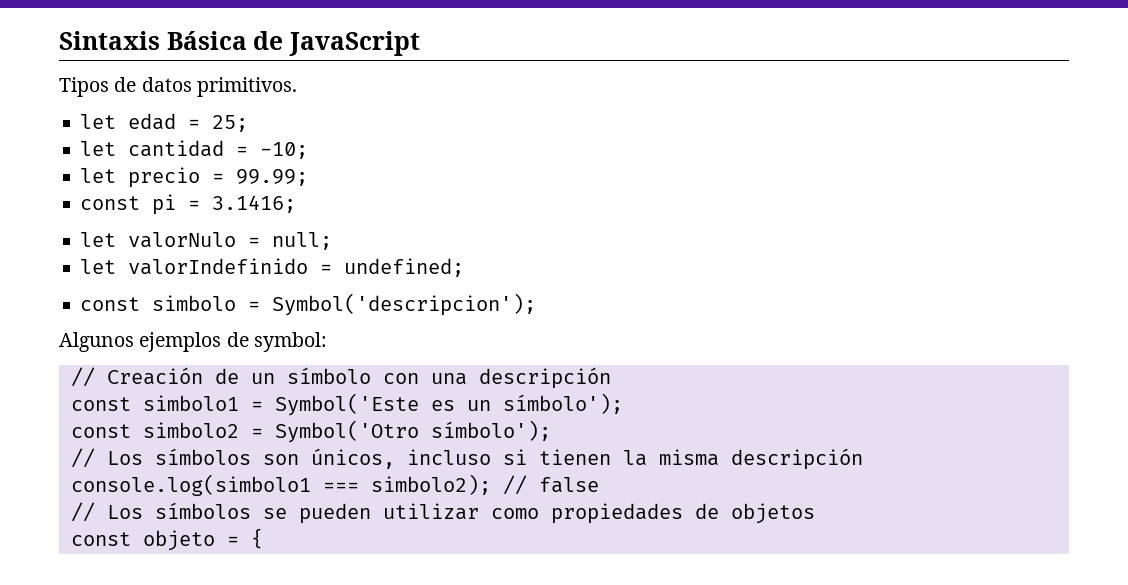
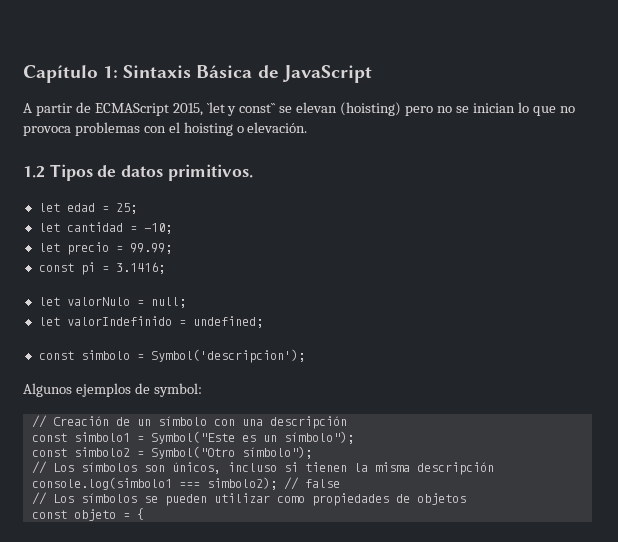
- Sintaxis Básica de JavaScript
+ Capítulo 1: Sintaxis Básica de JavaScript
- Tipos de datos primitivos.
+ A partir de ECMAScript 2015, `let y const`` se elevan (hoisting) pero no se inician lo que no provoca problemas con el hoisting o elevación.
+ 1.2 Tipos de datos primitivos.
- const simbolo1 = Symbol('Este es un símbolo');
+ const simbolo1 = Symbol("Este es un símbolo");
- const simbolo2 = Symbol('Otro símbolo');
+ const simbolo2 = Symbol("Otro símbolo");

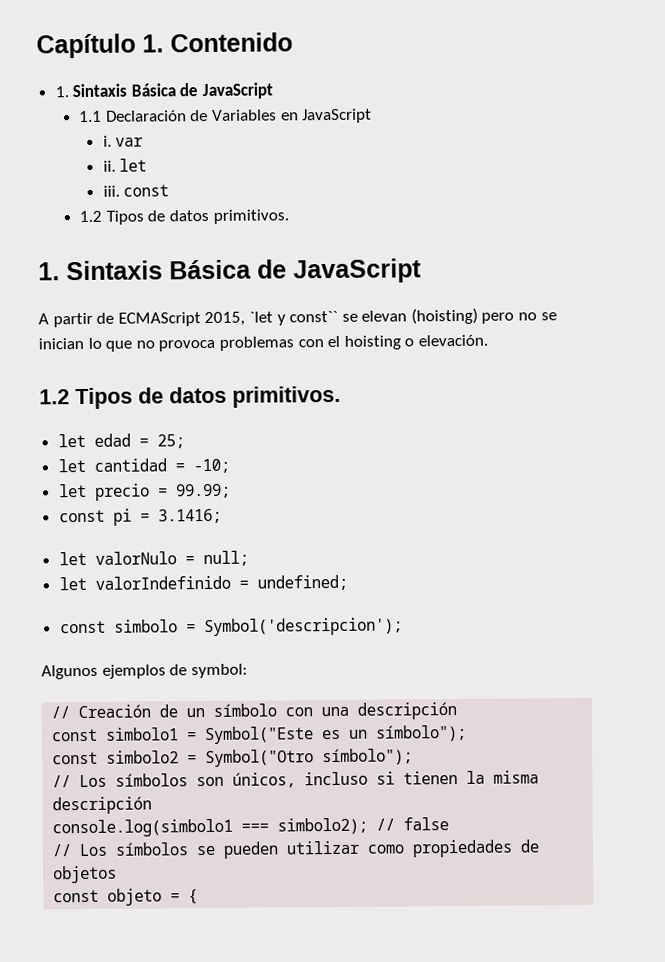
- Capítulo 1: Sintaxis Básica de JavaScript
+ Capítulo 1. Contenido
+ 1. Sintaxis Básica de JavaScript
+ 1.1 Declaración de Variables en JavaScript
+ i. var
+ ii. let
+ iii. const
+ 1.2 Tipos de datos primitivos.
+ 1. Sintaxis Básica de JavaScript

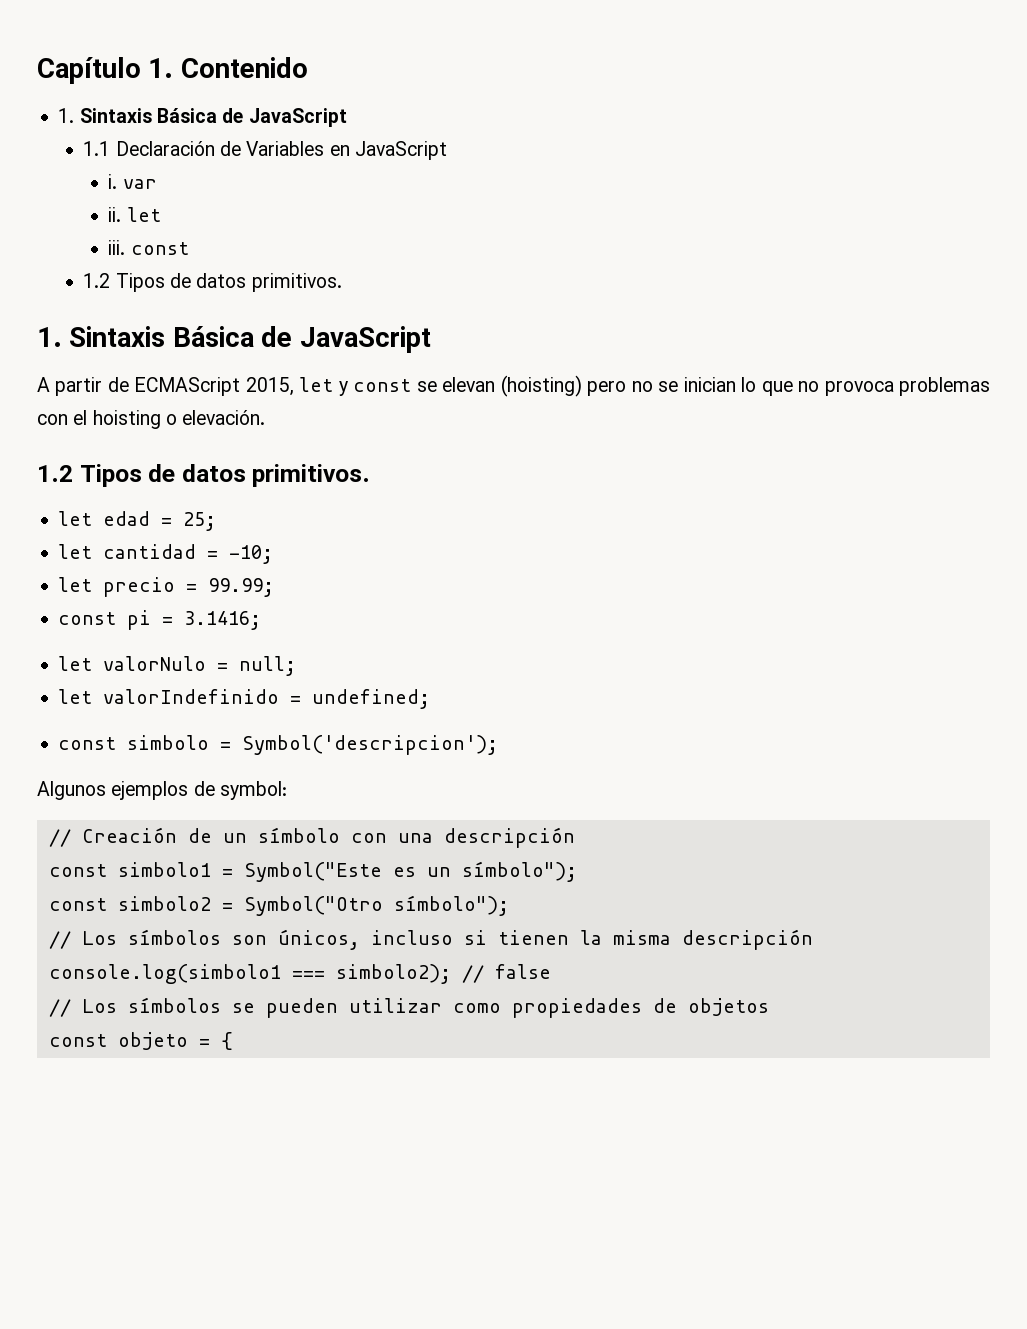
- A partir de ECMAScript 2015, `let y const`` se elevan (hoisting) pero no se inician lo que no provoca problemas con el hoisting o elevación.
+ A partir de ECMAScript 2015, let y const se elevan (hoisting) pero no se inician lo que no provoca problemas con el hoisting o elevación.

